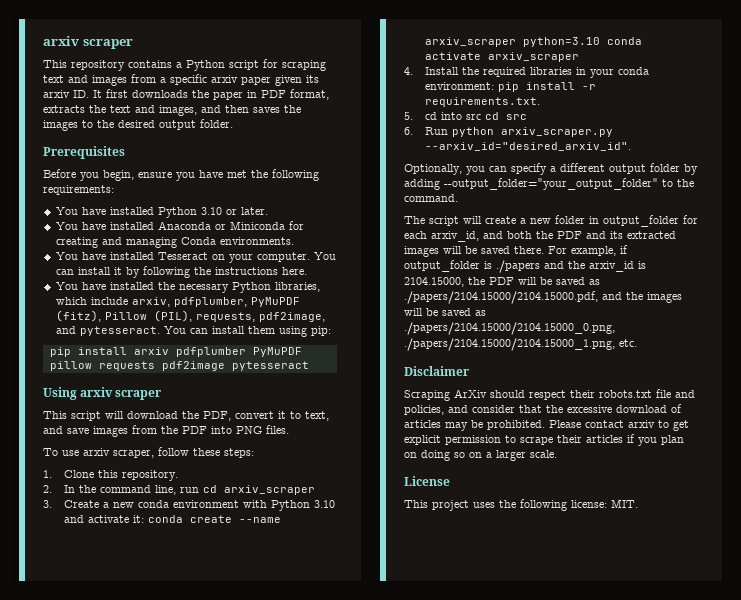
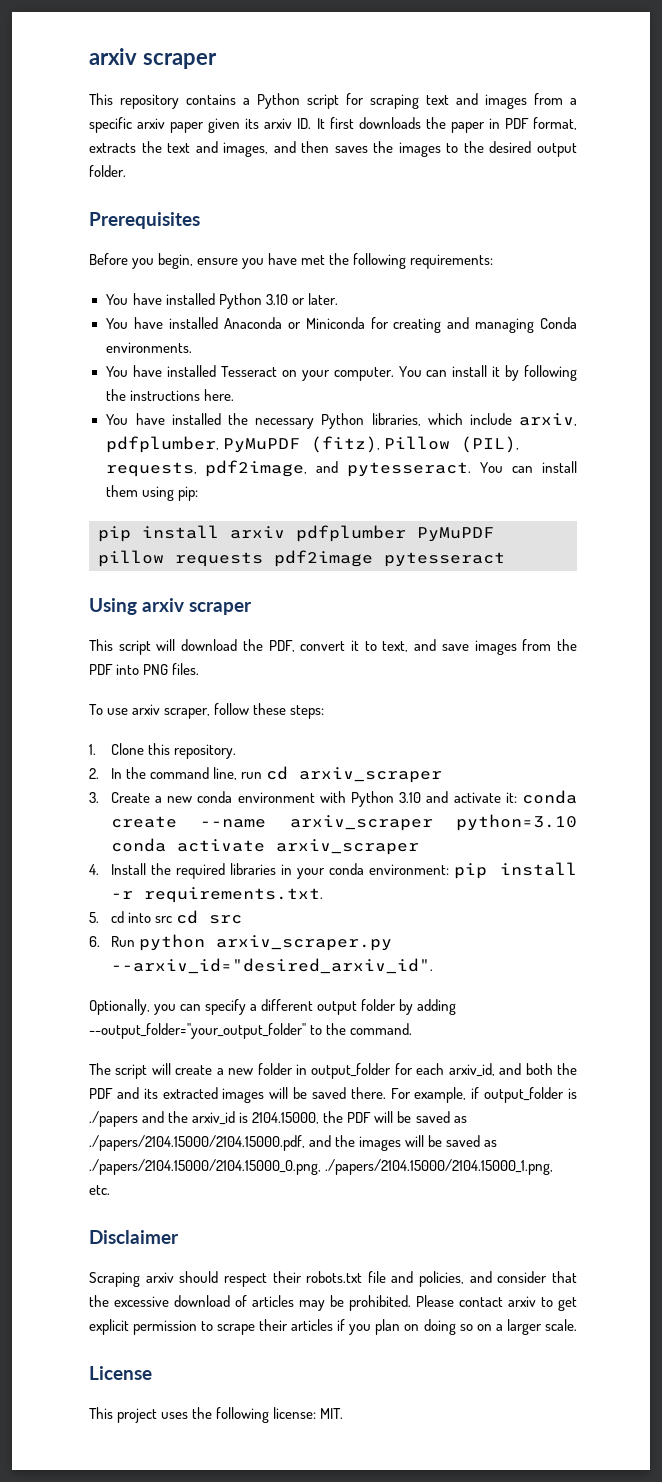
- Scraping ArXiv should respect their robots.txt file and policies, and consider that the excessive download of articles may be prohibited.
+ Scraping arxiv should respect their robots.txt file and policies, and consider that the excessive download of articles may be prohibited.

